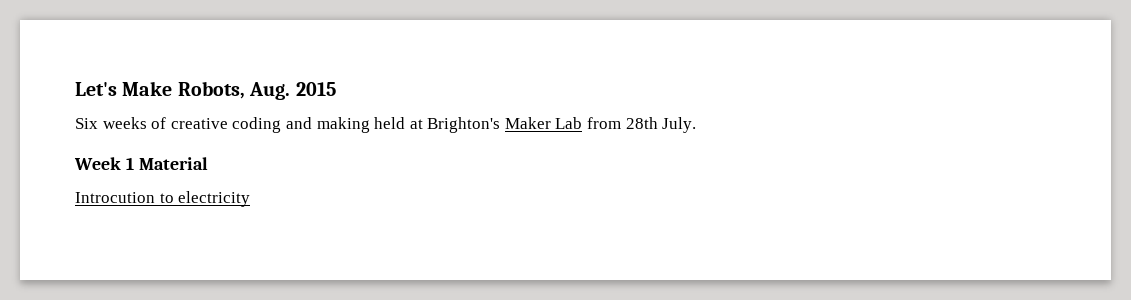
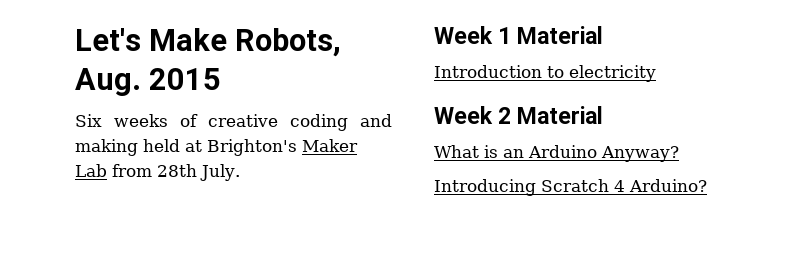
- Introcution to electricity
+ Introduction to electricity
+ Week 2 Material
+ What is an Arduino Anyway?
+ Introducing Scratch 4 Arduino?

